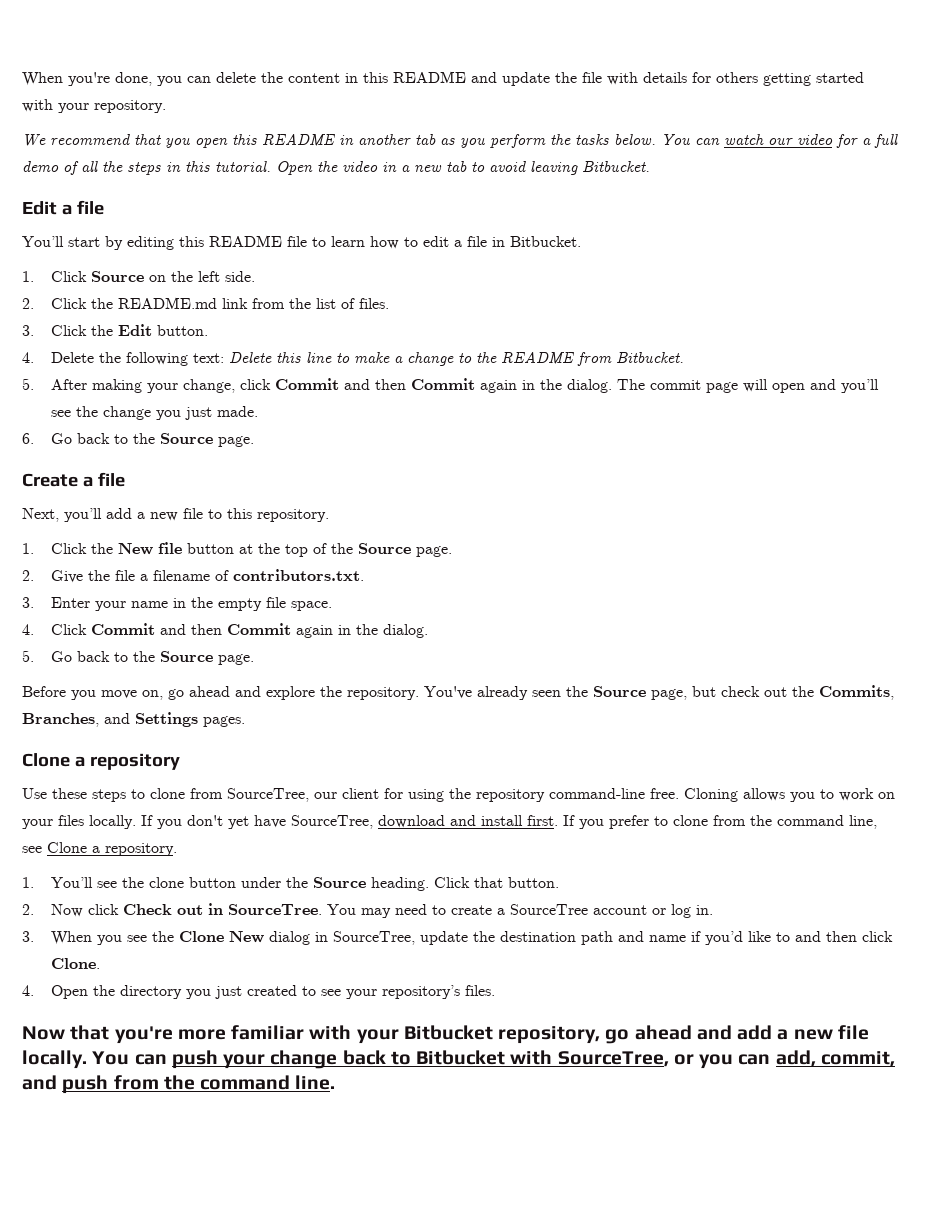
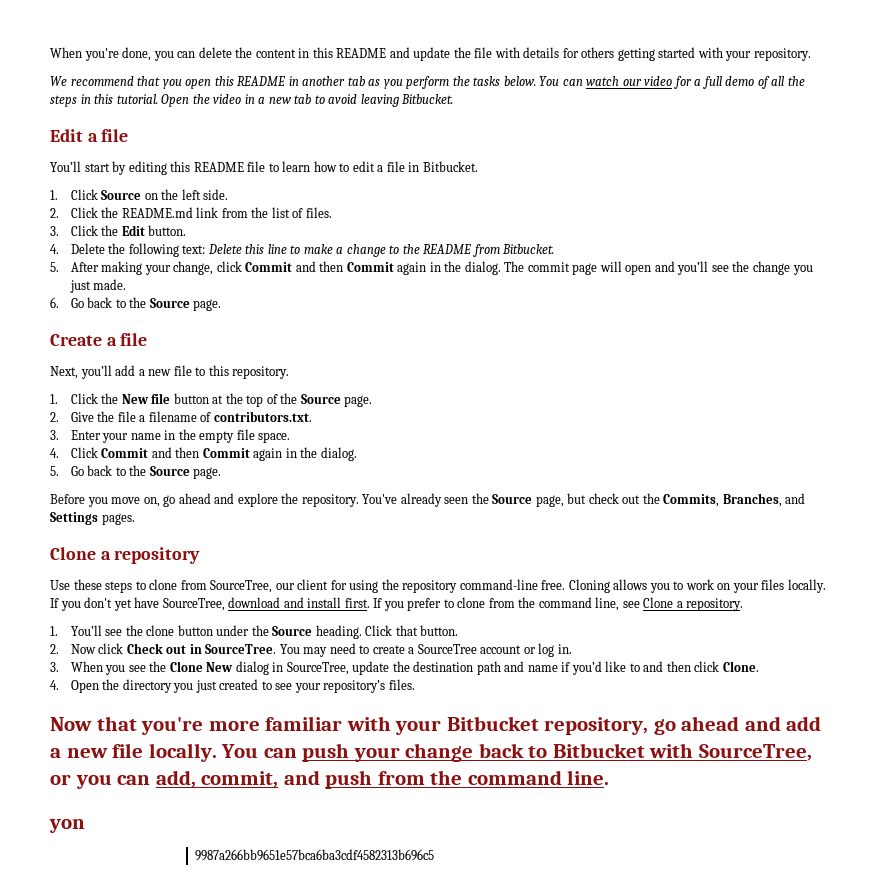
+ yon
+ 9987a266bb9651e57bca6ba3cdf4582313b696c5

